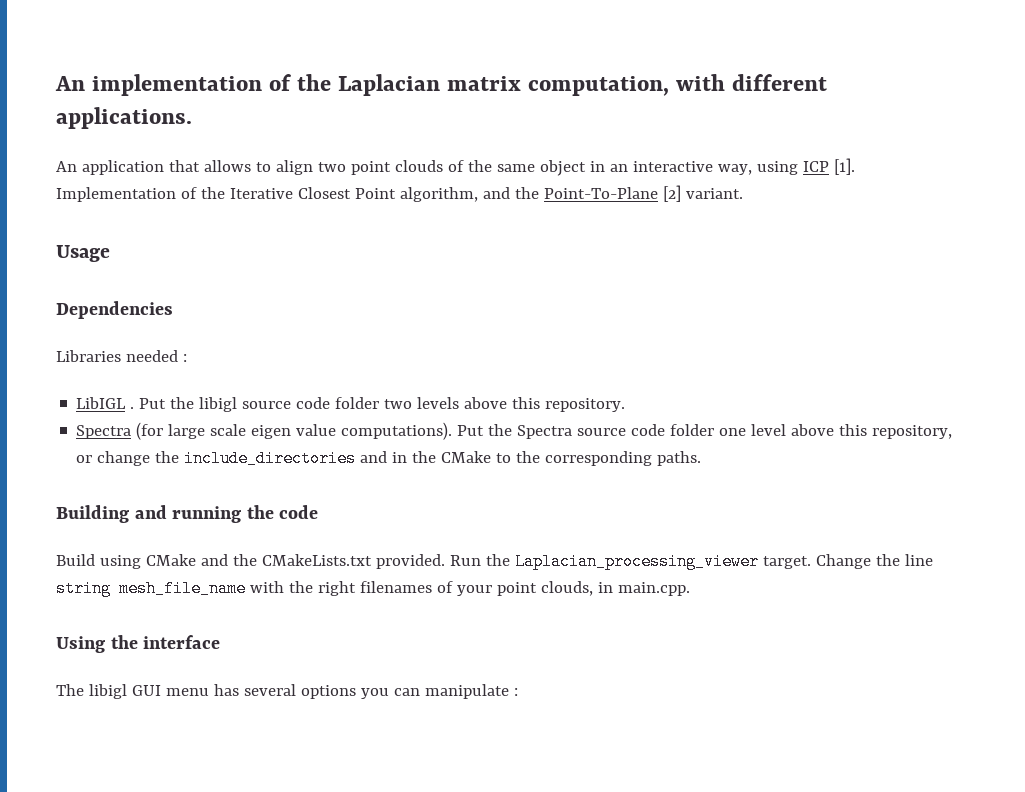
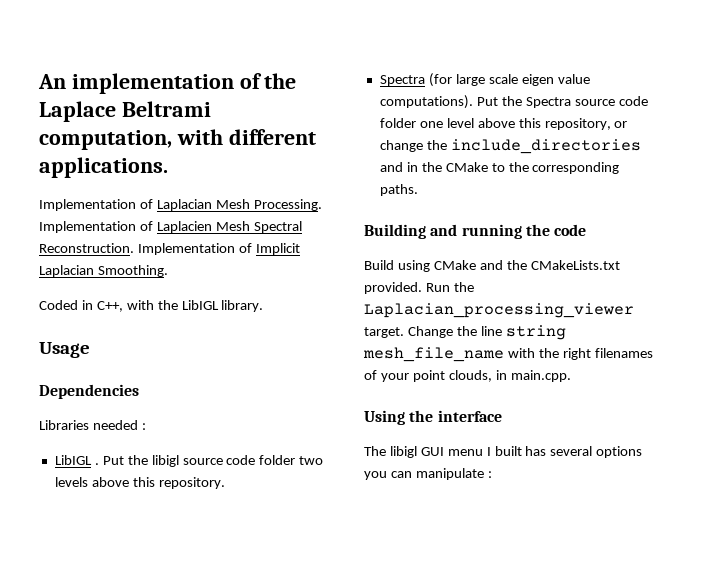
- An implementation of the Laplacian matrix computation, with different applications.
+ An implementation of the Laplace Beltrami computation, with different applications.
- An application that allows to align two point clouds of the same object in an interactive way, using ICP [1]. Implementation of the Iterative Closest Point algorithm, and the Point-To-Plane [2] variant.
+ Implementation of Laplacian Mesh Processing. Implementation of Laplacien Mesh Spectral Reconstruction. Implementation of Implicit Laplacian Smoothing.
+ Coded in C++, with the LibIGL library.
- The libigl GUI menu has several options you can manipulate :
+ The libigl GUI menu I built has several options you can manipulate :

